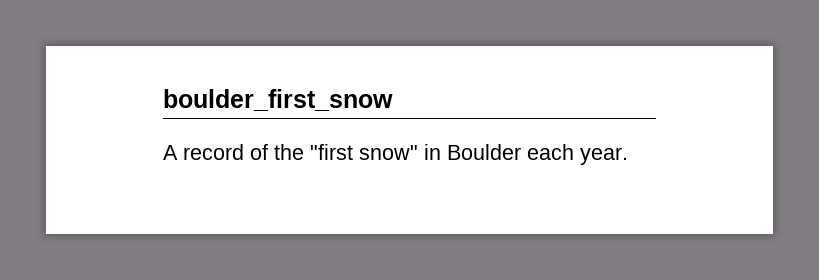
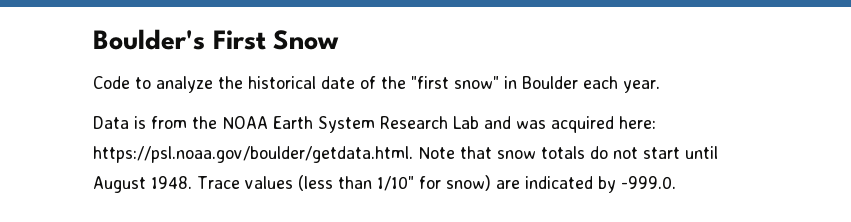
- boulder_first_snow
- A record of the "first snow" in Boulder each year.
+ Boulder's First Snow
+ Code to analyze the historical date of the "first snow" in Boulder each year.
+ Data is from the NOAA Earth System Research Lab and was acquired here: https://psl.noaa.gov/boulder/getdata.html. Note that snow totals do not start until August 1948. Trace values (less than 1/10" for snow) are indicated by -999.0.

